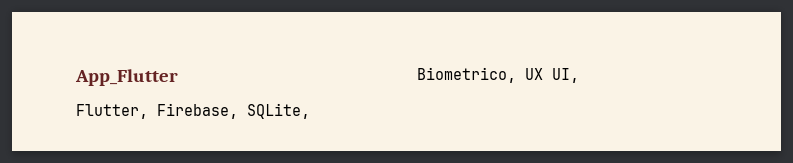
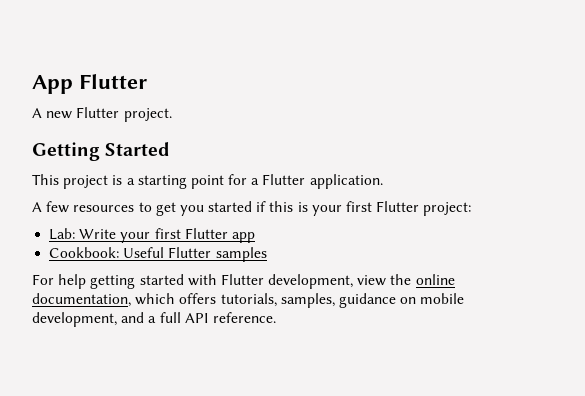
- App_Flutter
- Flutter, Firebase, SQLite, Biometrico, UX UI,
+ App Flutter
+ A new Flutter project.
+ Getting Started
+ This project is a starting point for a Flutter application.
+ A few resources to get you started if this is your first Flutter project:
+ Lab: Write your first Flutter app
+ Cookbook: Useful Flutter samples
+ For help getting started with Flutter development, view the online documentation, which offers tutorials, samples, guidance on mobile development, and a full API reference.

